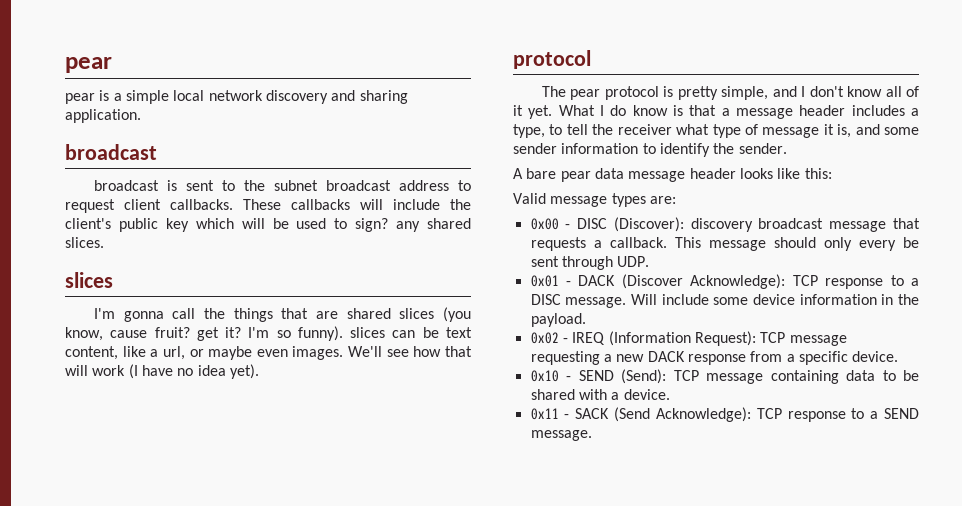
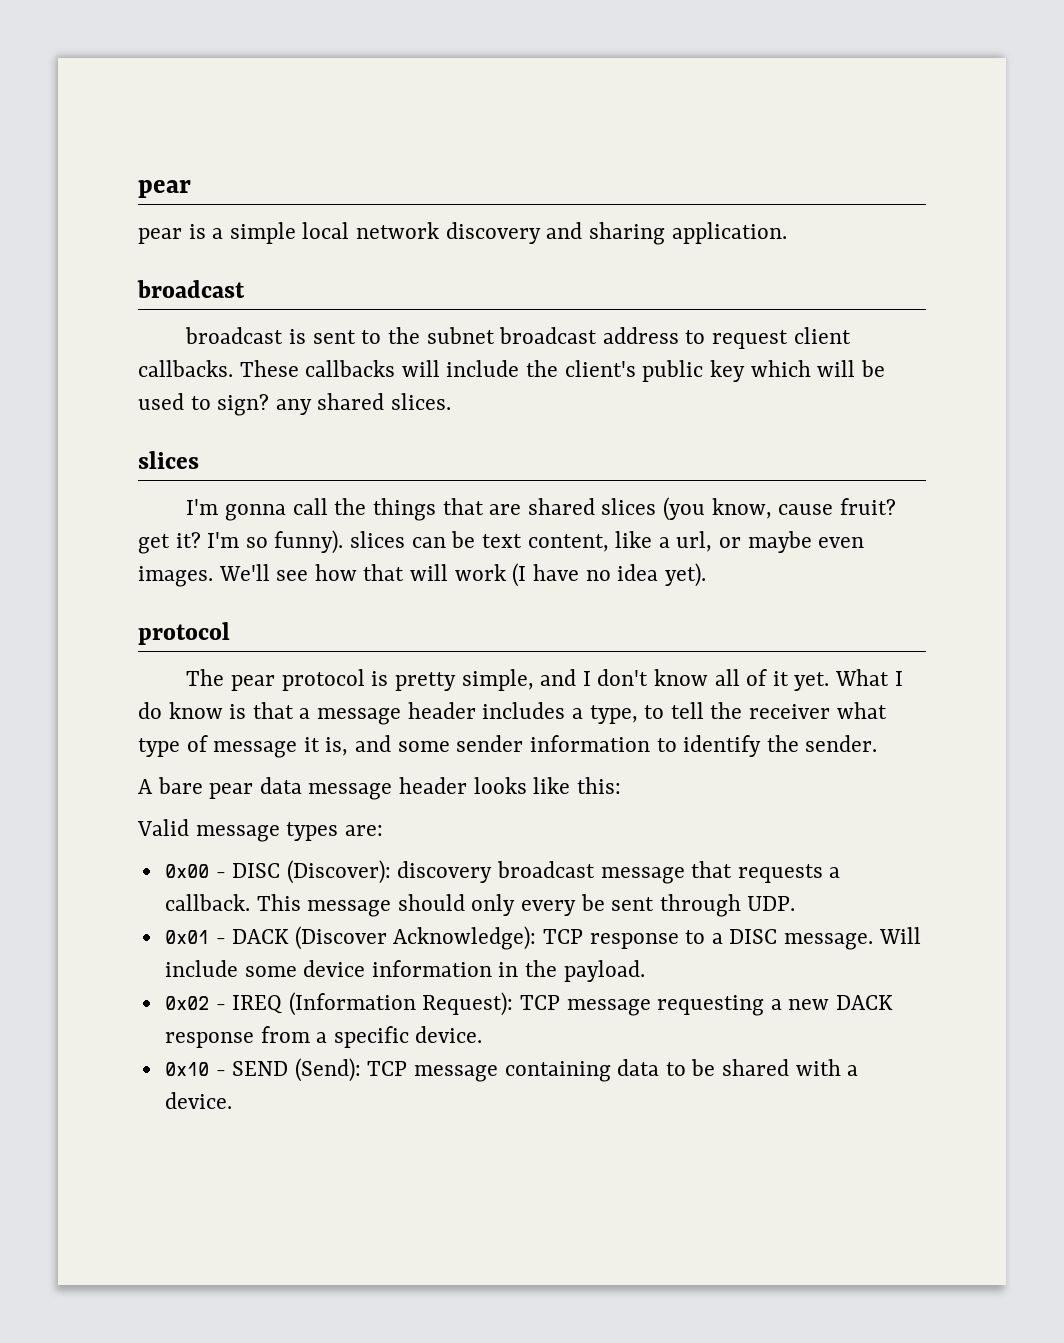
- 0x11 - SACK (Send Acknowledge): TCP response to a SEND message.

